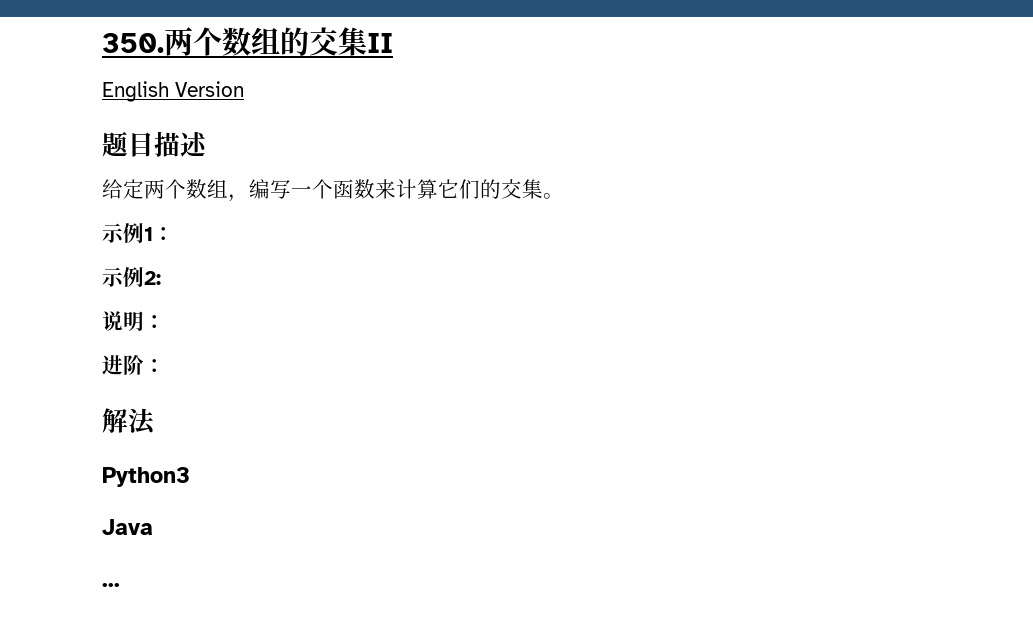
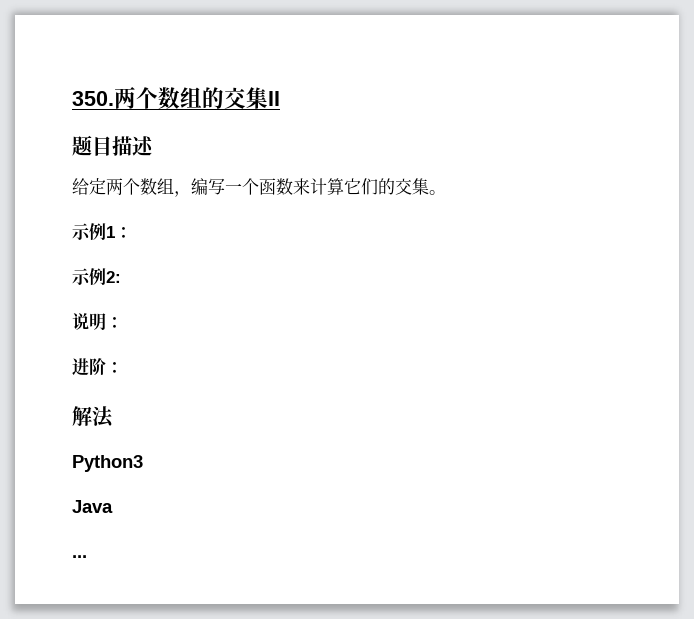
- English Version

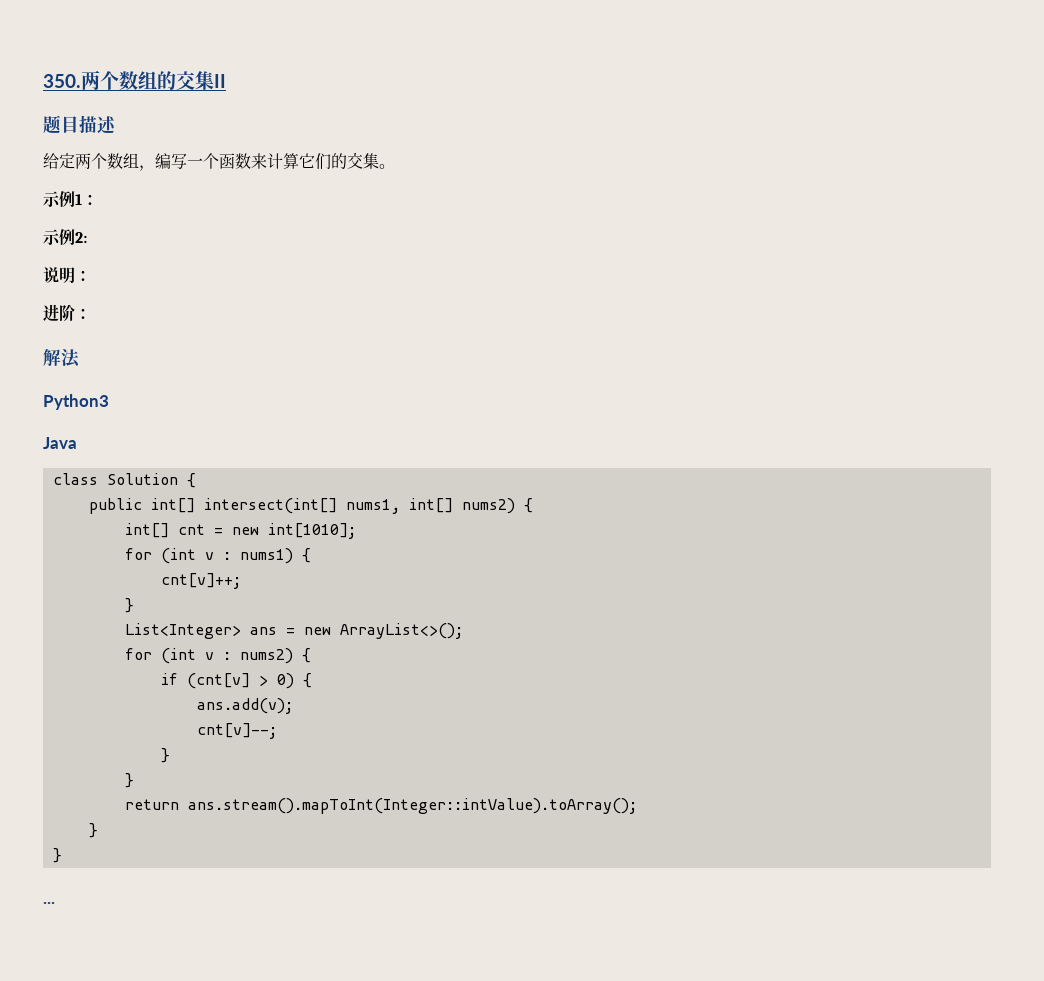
+ class Solution {
+ public int[] intersect(int[] nums1, int[] nums2) {
+ int[] cnt = new int[1010];
+ for (int v : nums1) {
+ cnt[v]++;
+ }
+ List<Integer> ans = new ArrayList<>();
+ for (int v : nums2) {
+ if (cnt[v] > 0) {
+ ans.add(v);
+ cnt[v]--;
+ }
+ }
+ return ans.stream().mapToInt(Integer::intValue).toArray();
+ }
+ }

